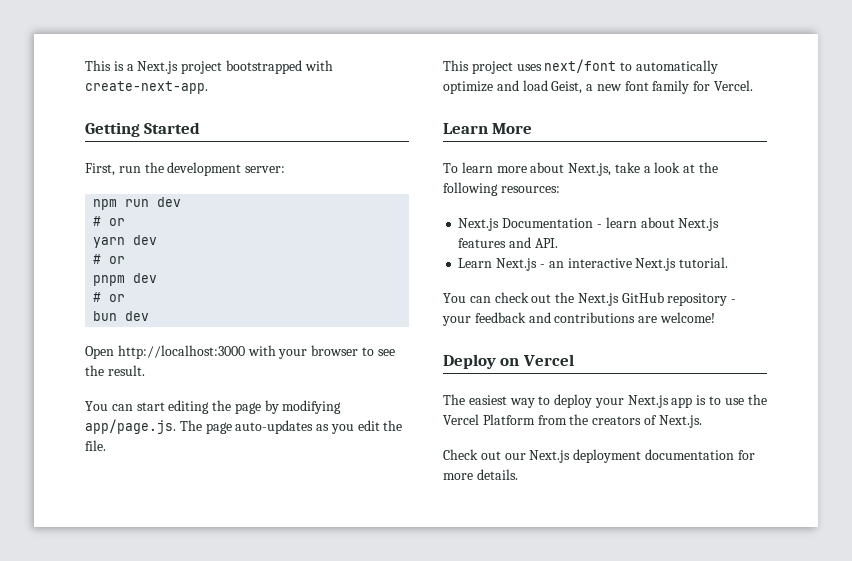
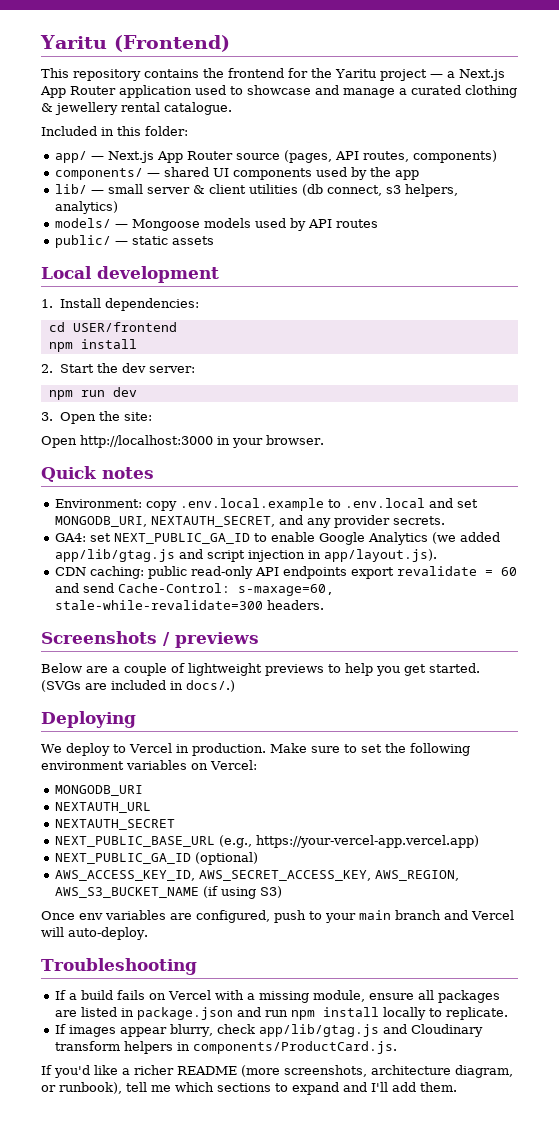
- This is a Next.js project bootstrapped with create-next-app.
- Getting Started
- First, run the development server:
+ Yaritu (Frontend)
+ This repository contains the frontend for the Yaritu project — a Next.js App Router application used to showcase and manage a curated clothing & jewellery rental catalogue.
+ Included in this folder:
+ app/ — Next.js App Router source (pages, API routes, components)
+ components/ — shared UI components used by the app
+ lib/ — small server & client utilities (db connect, s3 helpers, analytics)
+ models/ — Mongoose models used by API routes
+ public/ — static assets
+ Local development
+ 1. Install dependencies:
+ cd USER/frontend
+ npm install
+ 2. Start the dev server:
  npm run dev
- # or
- yarn dev
- # or
- pnpm dev
- # or
- bun dev
- Open http://localhost:3000 with your browser to see the result.
- You can start editing the page by modifying app/page.js. The page auto-updates as you edit the file.
- This project uses next/font to automatically optimize and load Geist, a new font family for Vercel.
- Learn More
- To learn more about Next.js, take a look at the following resources:
- Next.js Documentation - learn about Next.js features and API.
- Learn Next.js - an interactive Next.js tutorial.
- You can check out the Next.js GitHub repository - your feedback and contributions are welcome!
- Deploy on Vercel
- The easiest way to deploy your Next.js app is to use the Vercel Platform from the creators of Next.js.
- Check out our Next.js deployment documentation for more details.
+ 3. Open the site:
+ Open http://localhost:3000 in your browser.
+ Quick notes
+ Environment: copy .env.local.example to .env.local and set MONGODB_URI, NEXTAUTH_SECRET, and any provider secrets.
+ GA4: set NEXT_PUBLIC_GA_ID to enable Google Analytics (we added app/lib/gtag.js and script injection in app/layout.js).
+ CDN caching: public read-only API endpoints export revalidate = 60 and send Cache-Control: s-maxage=60, stale-while-revalidate=300 headers.
+ Screenshots / previews
+ Below are a couple of lightweight previews to help you get started. (SVGs are included in docs/.)
+ Deploying
+ We deploy to Vercel in production. Make sure to set the following environment variables on Vercel:
+ MONGODB_URI
+ NEXTAUTH_URL
+ NEXTAUTH_SECRET
+ NEXT_PUBLIC_BASE_URL (e.g., https://your-vercel-app.vercel.app)
+ NEXT_PUBLIC_GA_ID (optional)
+ AWS_ACCESS_KEY_ID, AWS_SECRET_ACCESS_KEY, AWS_REGION, AWS_S3_BUCKET_NAME (if using S3)
+ Once env variables are configured, push to your main branch and Vercel will auto-deploy.
+ Troubleshooting
+ If a build fails on Vercel with a missing module, ensure all packages are listed in package.json and run npm install locally to replicate.
+ If images appear blurry, check app/lib/gtag.js and Cloudinary transform helpers in components/ProductCard.js.
+ If you'd like a richer README (more screenshots, architecture diagram, or runbook), tell me which sections to expand and I'll add them.

